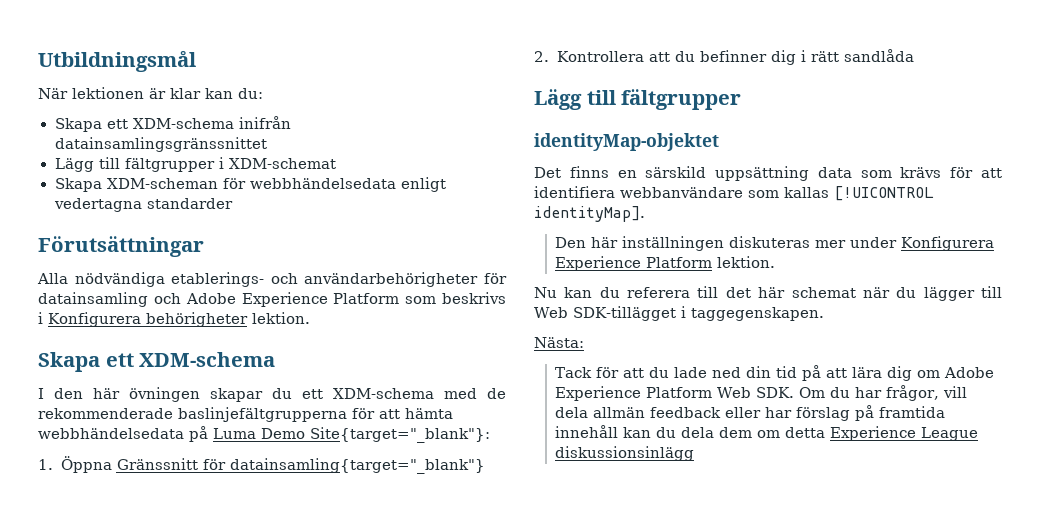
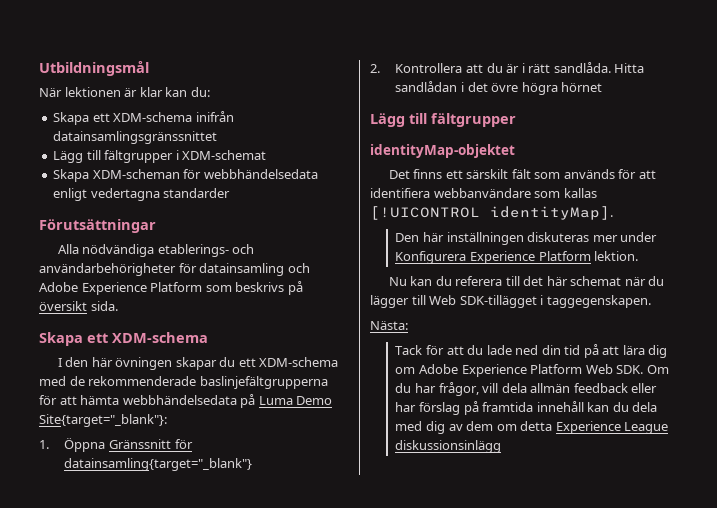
- Alla nödvändiga etablerings- och användarbehörigheter för datainsamling och Adobe Experience Platform som beskrivs i Konfigurera behörigheter lektion.
+ Alla nödvändiga etablerings- och användarbehörigheter för datainsamling och Adobe Experience Platform som beskrivs på översikt sida.
- 2. Kontrollera att du befinner dig i rätt sandlåda
+ 2. Kontrollera att du är i rätt sandlåda. Hitta sandlådan i det övre högra hörnet
- Det finns en särskild uppsättning data som krävs för att identifiera webbanvändare som kallas [!UICONTROL identityMap].
+ Det finns ett särskilt fält som används för att identifiera webbanvändare som kallas [!UICONTROL identityMap].
- Tack för att du lade ned din tid på att lära dig om Adobe Experience Platform Web SDK. Om du har frågor, vill dela allmän feedback eller har förslag på framtida innehåll kan du dela dem om detta Experience League diskussionsinlägg
+ Tack för att du lade ned din tid på att lära dig om Adobe Experience Platform Web SDK. Om du har frågor, vill dela allmän feedback eller har förslag på framtida innehåll kan du dela med dig av dem om detta Experience League diskussionsinlägg

